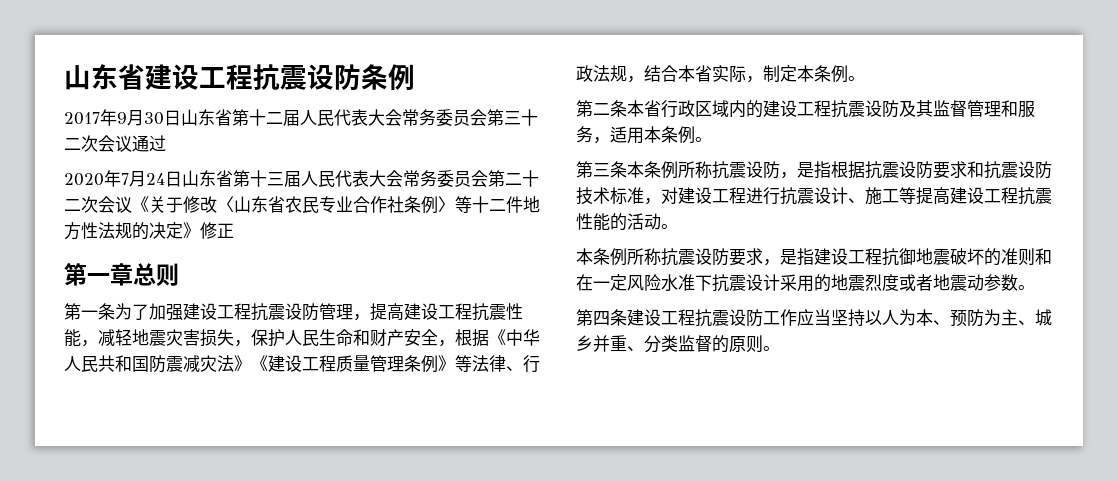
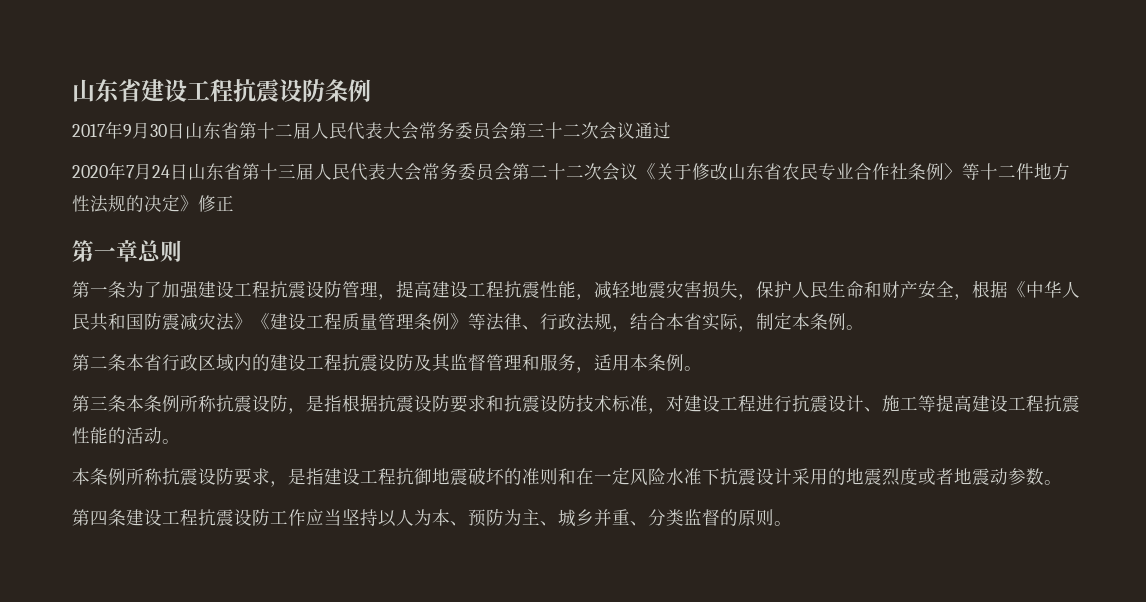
- 2020年7月24日山东省第十三届人民代表大会常务委员会第二十二次会议《关于修改〈山东省农民专业合作社条例〉等十二件地方性法规的决定》修正
+ 2020年7月24日山东省第十三届人民代表大会常务委员会第二十二次会议《关于修改山东省农民专业合作社条例〉等十二件地方性法规的决定》修正

